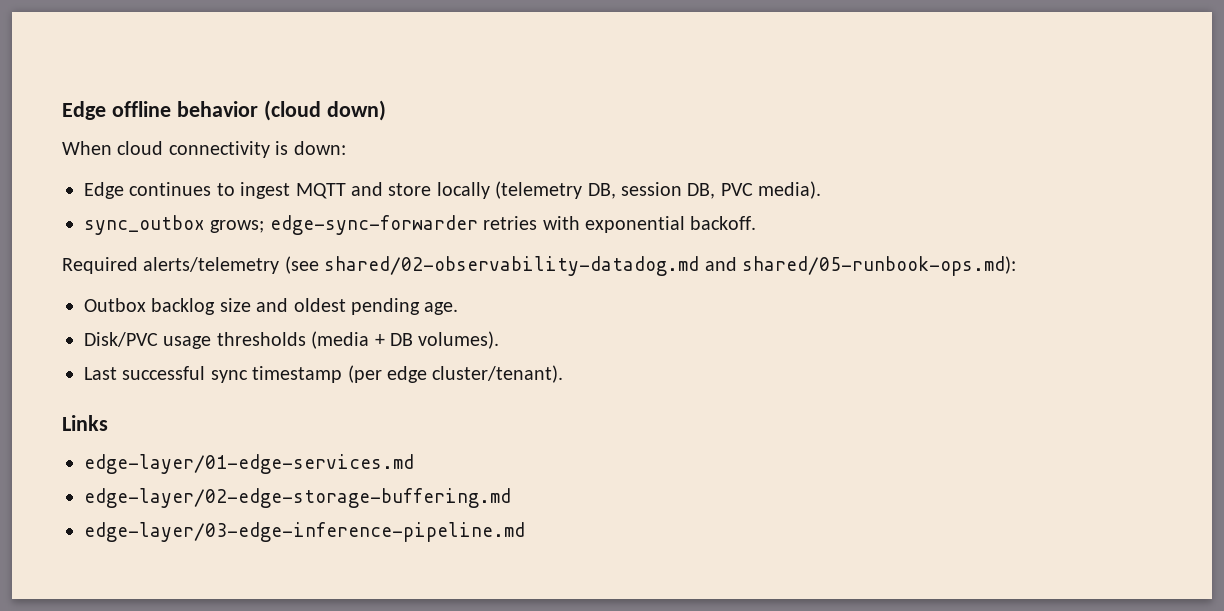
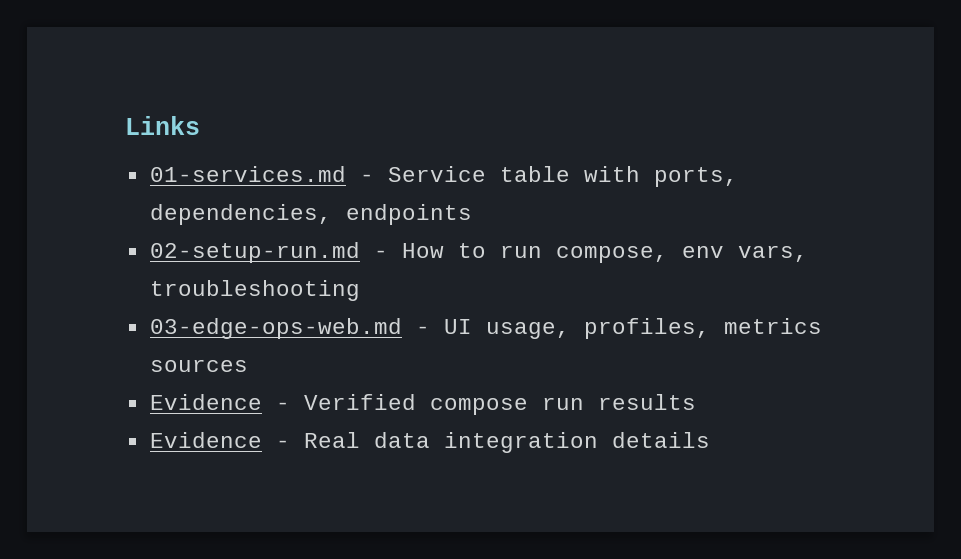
- Edge offline behavior (cloud down)
- When cloud connectivity is down:
- Edge continues to ingest MQTT and store locally (telemetry DB, session DB, PVC media).
- sync_outbox grows; edge-sync-forwarder retries with exponential backoff.
- Required alerts/telemetry (see shared/02-observability-datadog.md and shared/05-runbook-ops.md):
- Outbox backlog size and oldest pending age.
- Disk/PVC usage thresholds (media + DB volumes).
- Last successful sync timestamp (per edge cluster/tenant).
  Links
- edge-layer/01-edge-services.md
- edge-layer/02-edge-storage-buffering.md
- edge-layer/03-edge-inference-pipeline.md
+ 01-services.md - Service table with ports, dependencies, endpoints
+ 02-setup-run.md - How to run compose, env vars, troubleshooting
+ 03-edge-ops-web.md - UI usage, profiles, metrics sources
+ Evidence - Verified compose run results
+ Evidence - Real data integration details

